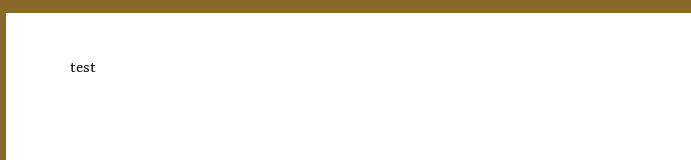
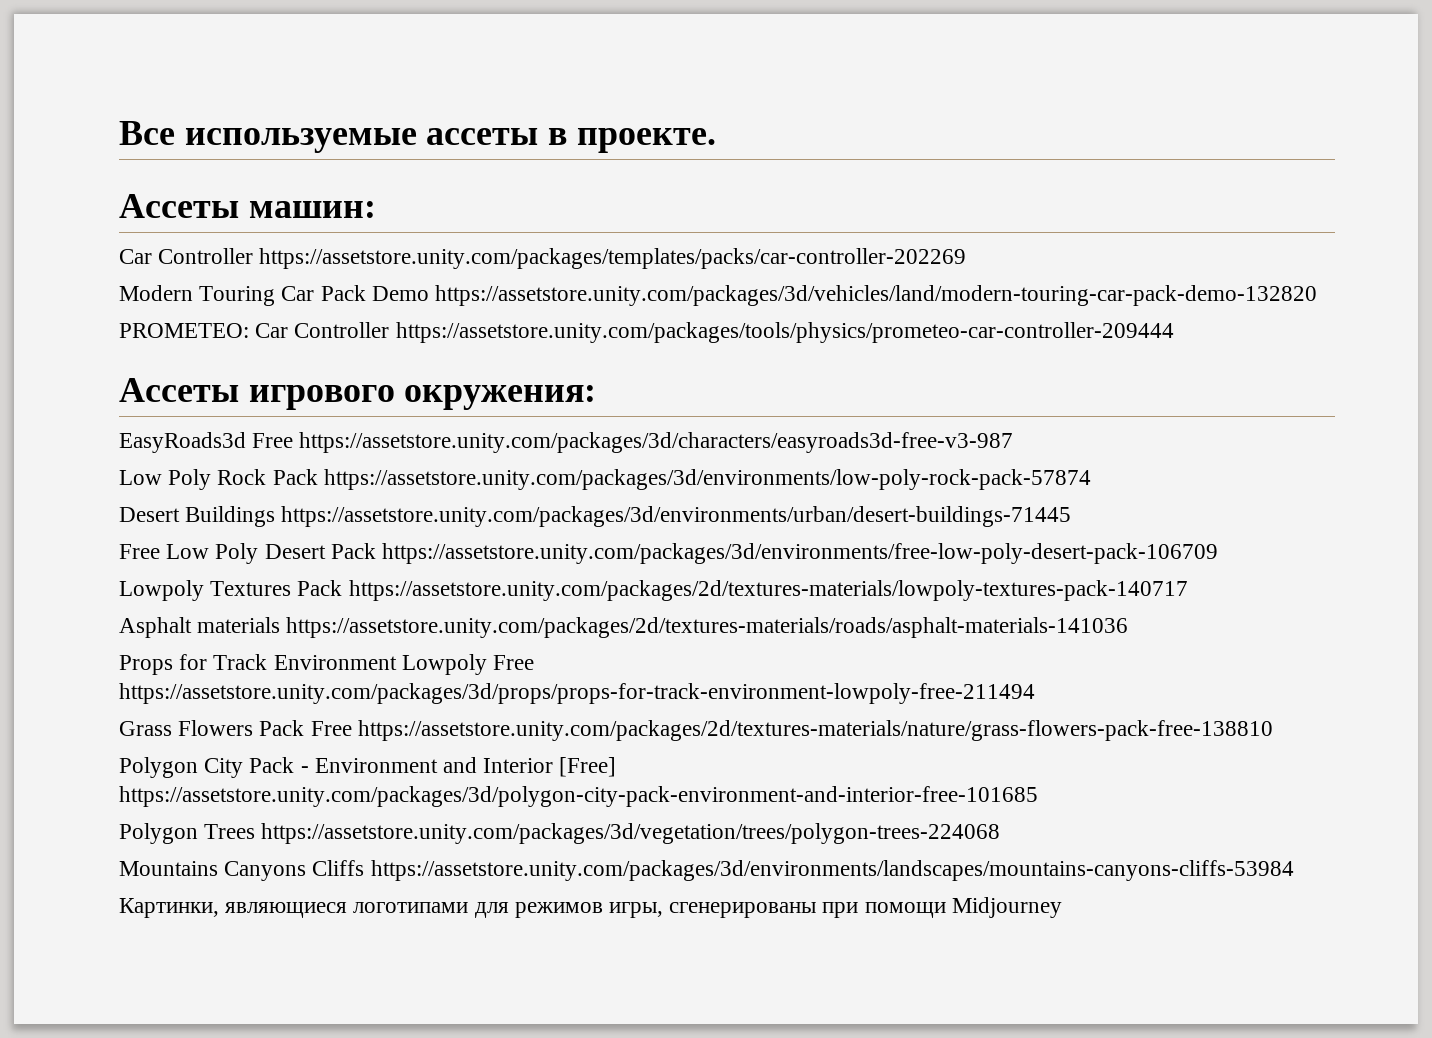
- test
+ Все используемые ассеты в проекте.
+ Ассеты машин:
+ Car Controller https://assetstore.unity.com/packages/templates/packs/car-controller-202269
+ Modern Touring Car Pack Demo https://assetstore.unity.com/packages/3d/vehicles/land/modern-touring-car-pack-demo-132820
+ PROMETEO: Car Controller https://assetstore.unity.com/packages/tools/physics/prometeo-car-controller-209444
+ Ассеты игрового окружения:
+ EasyRoads3d Free https://assetstore.unity.com/packages/3d/characters/easyroads3d-free-v3-987
+ Low Poly Rock Pack https://assetstore.unity.com/packages/3d/environments/low-poly-rock-pack-57874
+ Desert Buildings https://assetstore.unity.com/packages/3d/environments/urban/desert-buildings-71445
+ Free Low Poly Desert Pack https://assetstore.unity.com/packages/3d/environments/free-low-poly-desert-pack-106709
+ Lowpoly Textures Pack https://assetstore.unity.com/packages/2d/textures-materials/lowpoly-textures-pack-140717
+ Asphalt materials https://assetstore.unity.com/packages/2d/textures-materials/roads/asphalt-materials-141036
+ Props for Track Environment Lowpoly Free https://assetstore.unity.com/packages/3d/props/props-for-track-environment-lowpoly-free-211494
+ Grass Flowers Pack Free https://assetstore.unity.com/packages/2d/textures-materials/nature/grass-flowers-pack-free-138810
+ Polygon City Pack - Environment and Interior [Free] https://assetstore.unity.com/packages/3d/polygon-city-pack-environment-and-interior-free-101685
+ Polygon Trees https://assetstore.unity.com/packages/3d/vegetation/trees/polygon-trees-224068
+ Mountains Canyons Cliffs https://assetstore.unity.com/packages/3d/environments/landscapes/mountains-canyons-cliffs-53984
+ Картинки, являющиеся логотипами для режимов игры, сгенерированы при помощи Midjourney

